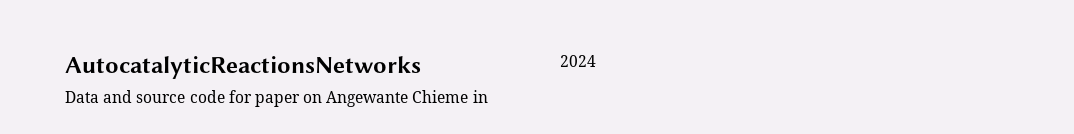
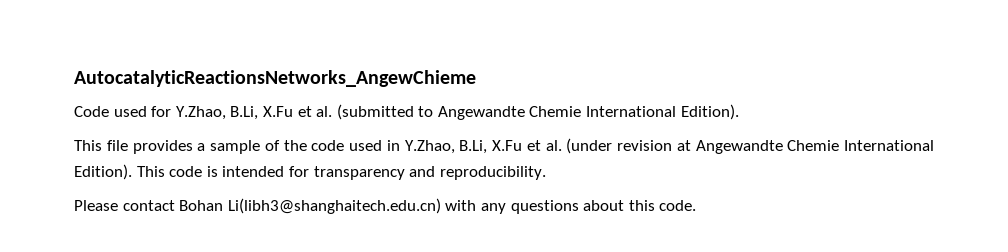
- AutocatalyticReactionsNetworks
- Data and source code for paper on Angewante Chieme in 2024
+ AutocatalyticReactionsNetworks_AngewChieme
+ Code used for Y.Zhao, B.Li, X.Fu et al. (submitted to Angewandte Chemie International Edition).
+ This file provides a sample of the code used in Y.Zhao, B.Li, X.Fu et al. (under revision at Angewandte Chemie International Edition). This code is intended for transparency and reproducibility.
+ Please contact Bohan Li(libh3@shanghaitech.edu.cn) with any questions about this code.

